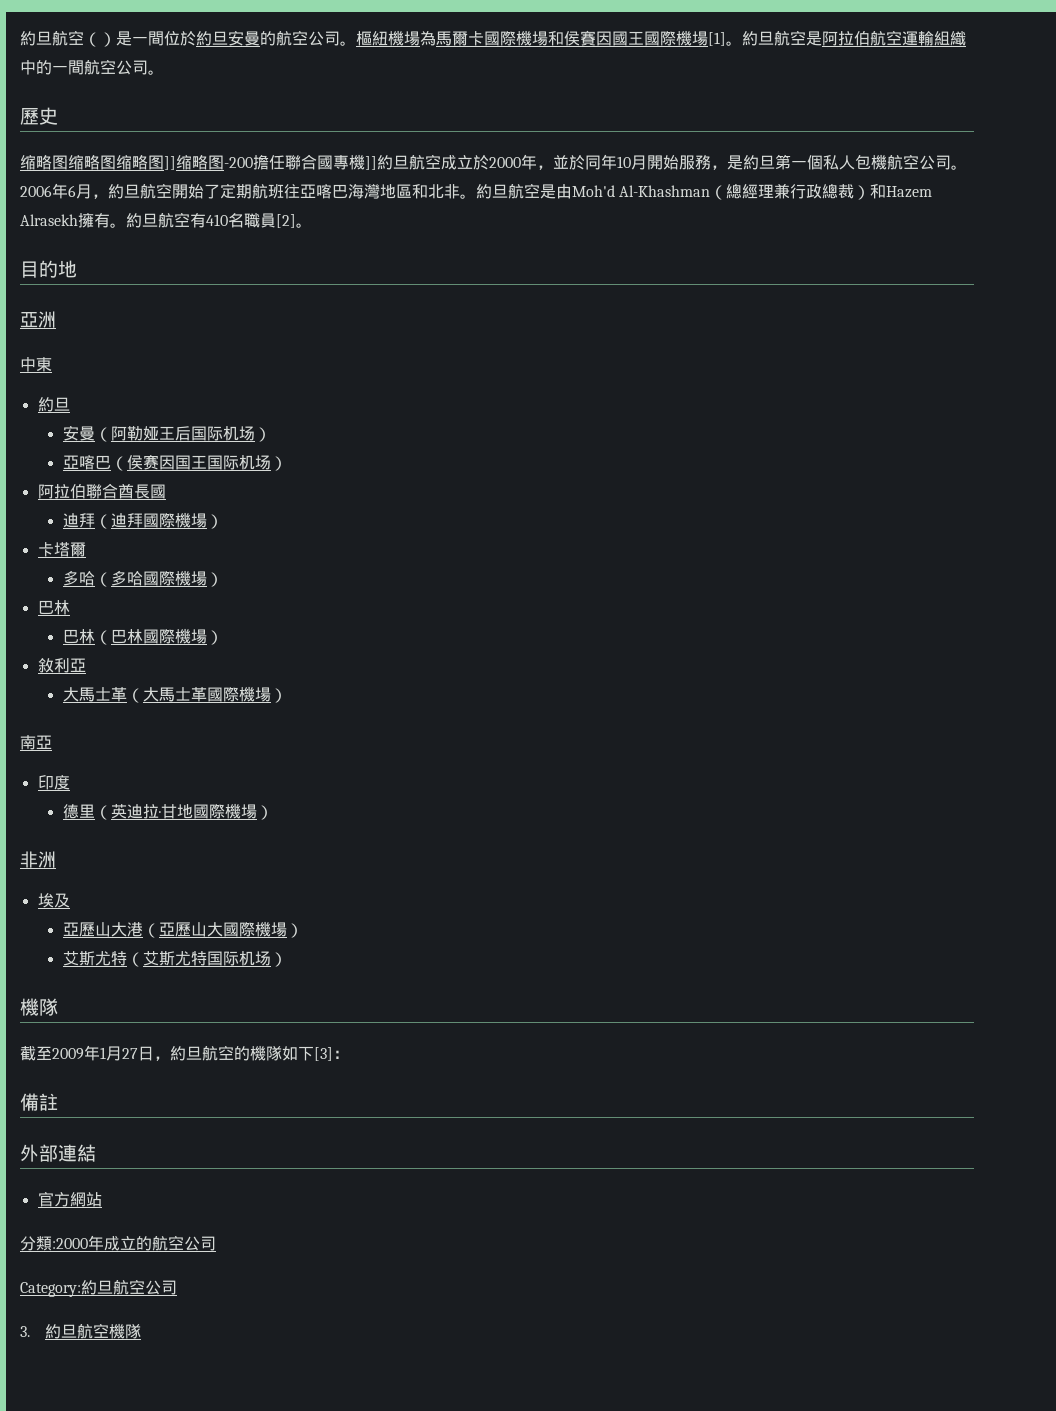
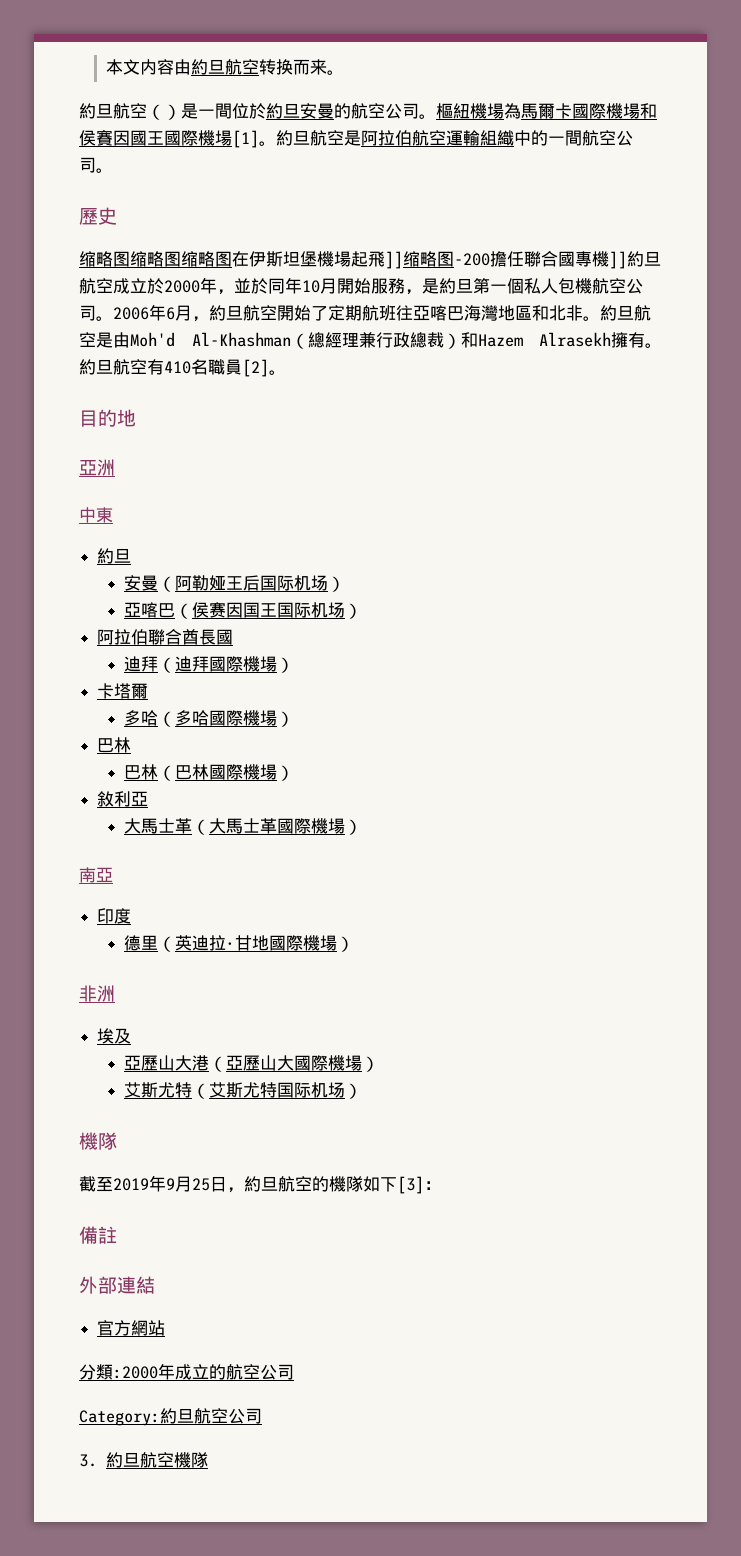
+ 本文内容由約旦航空转换而来。
- 缩略图缩略图缩略图]]缩略图-200擔任聯合國專機]]約旦航空成立於2000年，並於同年10月開始服務，是約旦第一個私人包機航空公司。
+ 缩略图缩略图缩略图在伊斯坦堡機場起飛]]缩略图-200擔任聯合國專機]]約旦航空成立於2000年，並於同年10月開始服務，是約旦第一個私人包機航空公司。
- 截至2009年1月27日，約旦航空的機隊如下[3]：
+ 截至2019年9月25日，約旦航空的機隊如下[3]：

